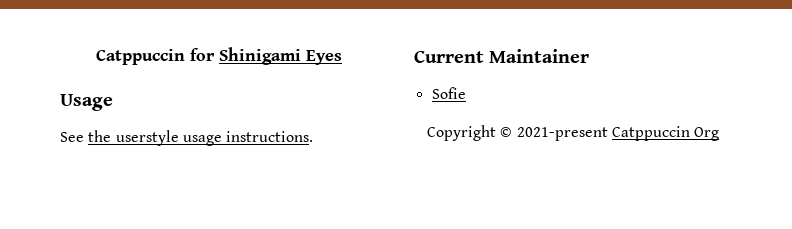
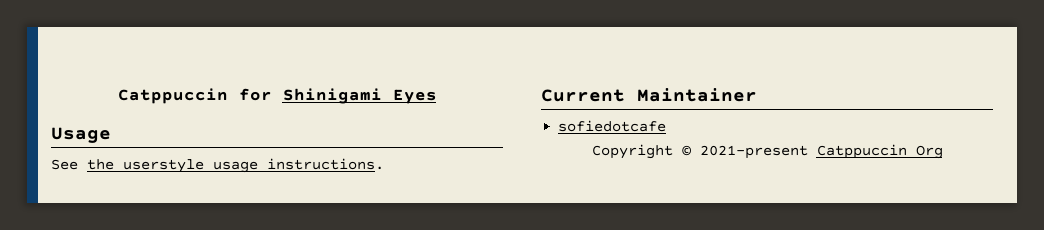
- Sofie
+ sofiedotcafe

